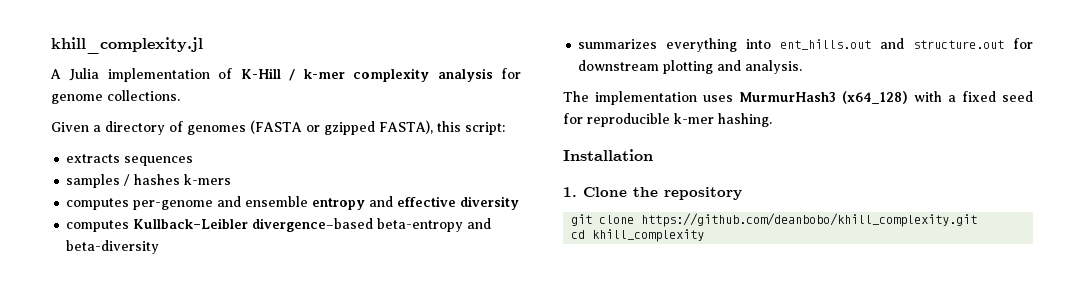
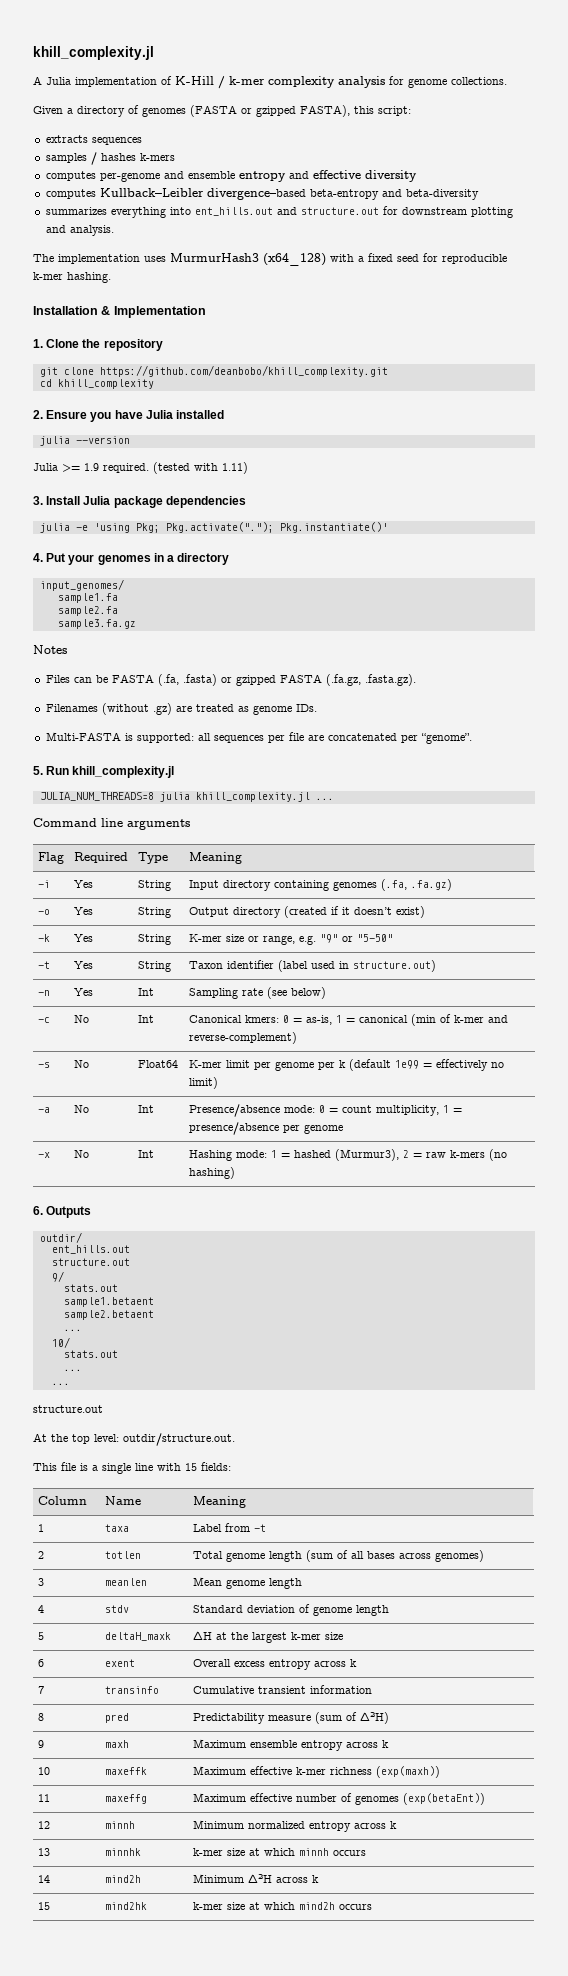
- Installation
+ Installation & Implementation
+ 2. Ensure you have Julia installed
+ julia --version
+ Julia >= 1.9 required. (tested with 1.11)
+ 3. Install Julia package dependencies
+ julia -e 'using Pkg; Pkg.activate("."); Pkg.instantiate()'
+ 4. Put your genomes in a directory
+ input_genomes/
+ sample1.fa
+ sample2.fa
+ sample3.fa.gz
+ Notes
+ Files can be FASTA (.fa, .fasta) or gzipped FASTA (.fa.gz, .fasta.gz).
+ Filenames (without .gz) are treated as genome IDs.
+ Multi-FASTA is supported: all sequences per file are concatenated per “genome”.
+ 5. Run khill_complexity.jl
+ JULIA_NUM_THREADS=8 julia khill_complexity.jl ...
+ Command line arguments
+ Flag | Required | Type | Meaning
+ -i | Yes | String | Input directory containing genomes (.fa, .fa.gz)
+ -o | Yes | String | Output directory (created if it doesn’t exist)
+ -k | Yes | String | K-mer size or range, e.g. "9" or "5-50"
+ -t | Yes | String | Taxon identifier (label used in structure.out)
+ -n | Yes | Int | Sampling rate (see below)
+ -c | No | Int | Canonical kmers: 0 = as-is, 1 = canonical (min of k-mer and reverse-complement)
+ -s | No | Float64 | K-mer limit per genome per k (default 1e99 = effectively no limit)
+ -a | No | Int | Presence/absence mode: 0 = count multiplicity, 1 = presence/absence per genome
+ -x | No | Int | Hashing mode: 1 = hashed (Murmur3), 2 = raw k-mers (no hashing)
+ 6. Outputs
+ outdir/
+ ent_hills.out
+ structure.out
+ 9/
+ stats.out
+ sample1.betaent
+ sample2.betaent
+ ...
+ 10/
+ stats.out
+ ...
+ ...
+ structure.out
+ At the top level: outdir/structure.out.
+ This file is a single line with 15 fields:
+ Column | Name | Meaning
+ 1 | taxa | Label from -t
+ 2 | totlen | Total genome length (sum of all bases across genomes)
+ 3 | meanlen | Mean genome length
+ 4 | stdv | Standard deviation of genome length
+ 5 | deltaH_maxk | ΔH at the largest k-mer size
+ 6 | exent | Overall excess entropy across k
+ 7 | transinfo | Cumulative transient information
+ 8 | pred | Predictability measure (sum of Δ²H)
+ 9 | maxh | Maximum ensemble entropy across k
+ 10 | maxeffk | Maximum effective k-mer richness (exp(maxh))
+ 11 | maxeffg | Maximum effective number of genomes (exp(betaEnt))
+ 12 | minnh | Minimum normalized entropy across k
+ 13 | minnhk | k-mer size at which minnh occurs
+ 14 | mind2h | Minimum Δ²H across k
+ 15 | mind2hk | k-mer size at which mind2h occurs

